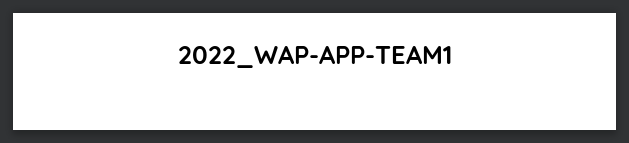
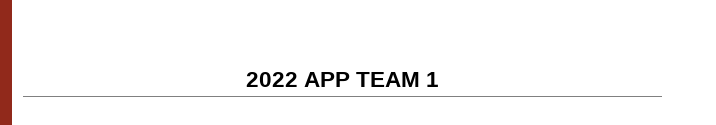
- 2022_WAP-APP-TEAM1
+ 2022 APP TEAM 1

